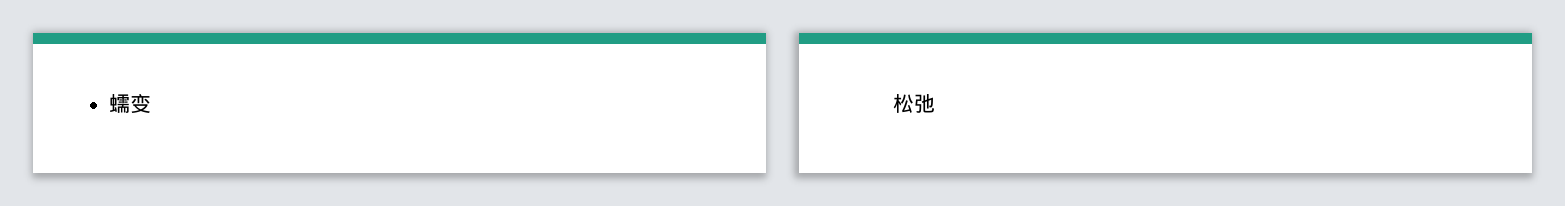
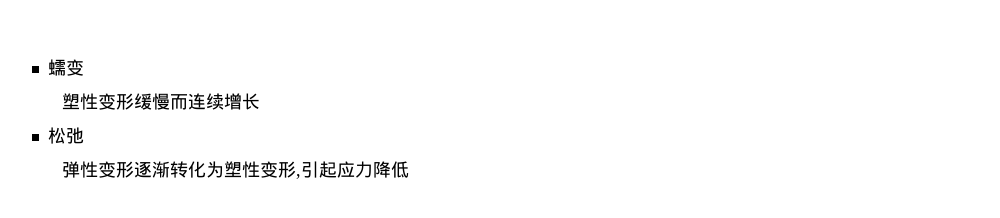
+ 塑性变形缓慢而连续增长
  松弛
+ 弹性变形逐渐转化为塑性变形,引起应力降低

